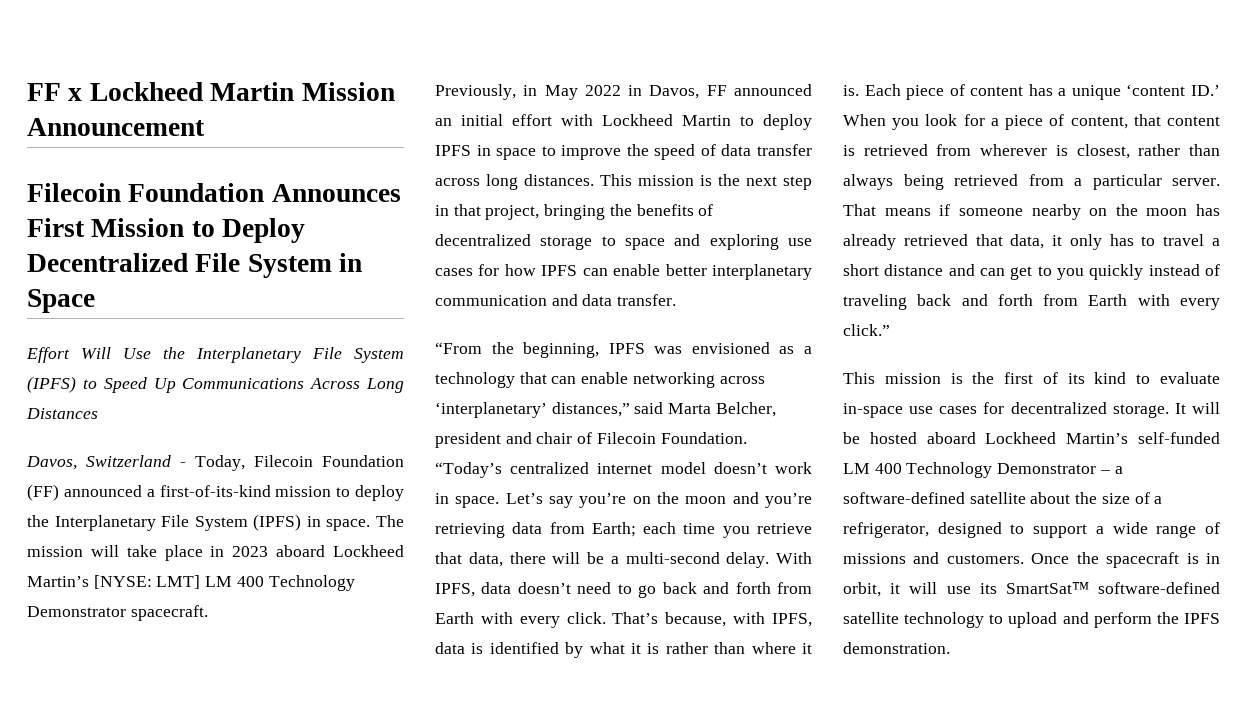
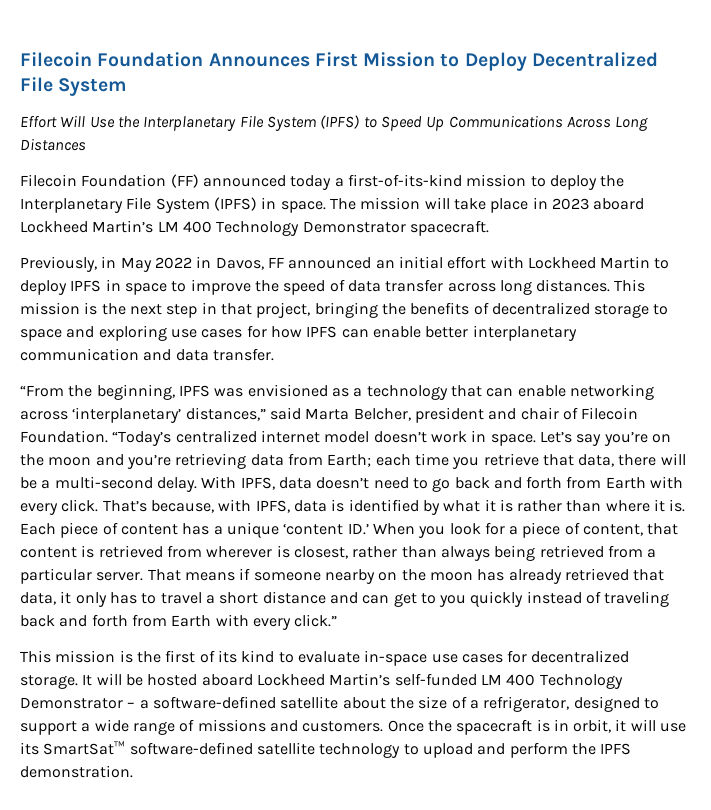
- FF x Lockheed Martin Mission Announcement
- Filecoin Foundation Announces First Mission to Deploy Decentralized File System in Space
+ Filecoin Foundation Announces First Mission to Deploy Decentralized File System
- Davos, Switzerland - Today, Filecoin Foundation (FF) announced a first-of-its-kind mission to deploy the Interplanetary File System (IPFS) in space.
+ Filecoin Foundation (FF) announced today a first-of-its-kind mission to deploy the Interplanetary File System (IPFS) in space.
- The mission will take place in 2023 aboard Lockheed Martin’s [NYSE: LMT] LM 400 Technology Demonstrator spacecraft.
+ The mission will take place in 2023 aboard Lockheed Martin’s LM 400 Technology Demonstrator spacecraft.

